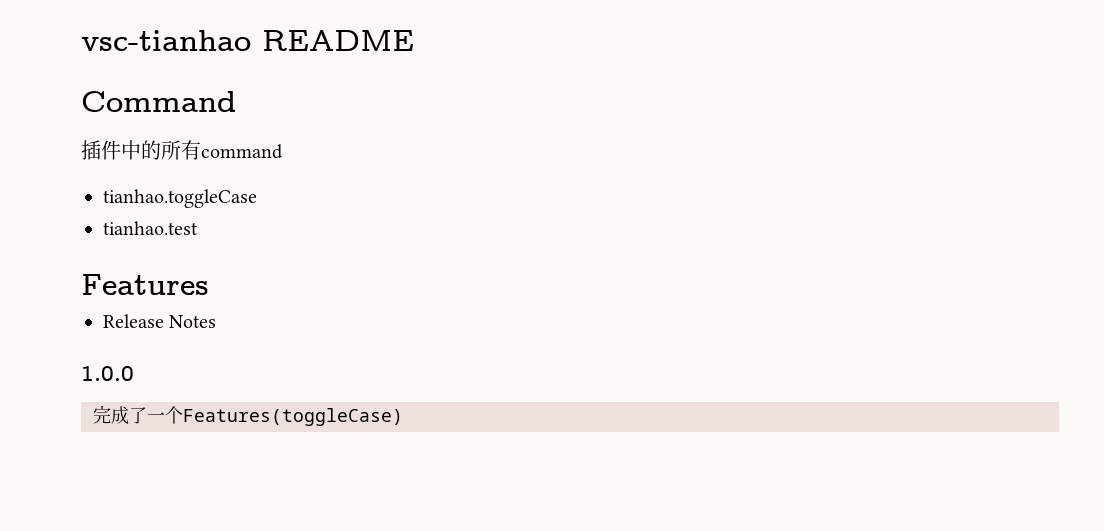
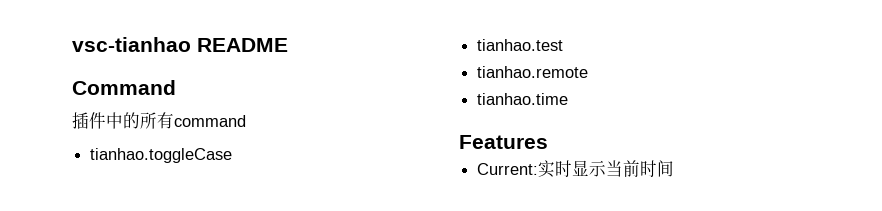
+ tianhao.remote
+ tianhao.time
- Release Notes
- 1.0.0
- 完成了一个Features(toggleCase)
+ Current:实时显示当前时间

